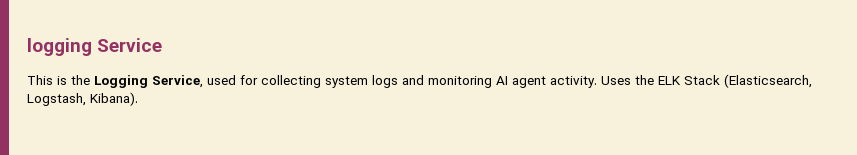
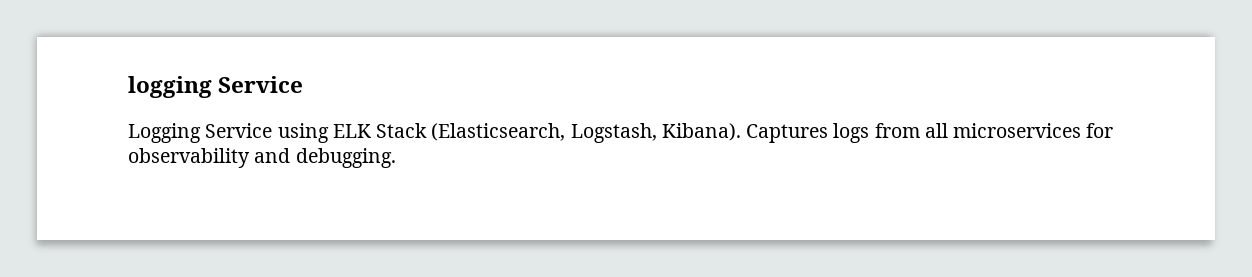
- This is the Logging Service, used for collecting system logs and monitoring AI agent activity. Uses the ELK Stack (Elasticsearch, Logstash, Kibana).
+ Logging Service using ELK Stack (Elasticsearch, Logstash, Kibana).
+ Captures logs from all microservices for observability and debugging.

